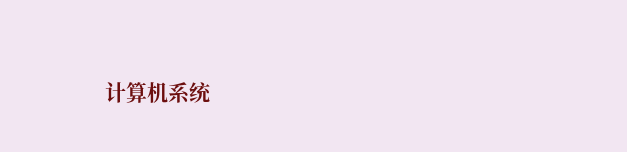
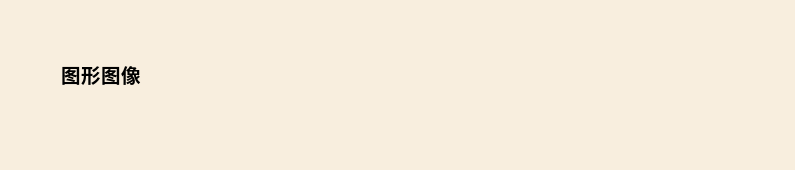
- 计算机系统
+ 图形图像

